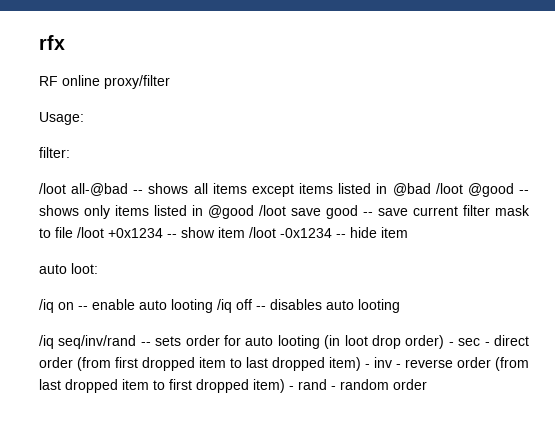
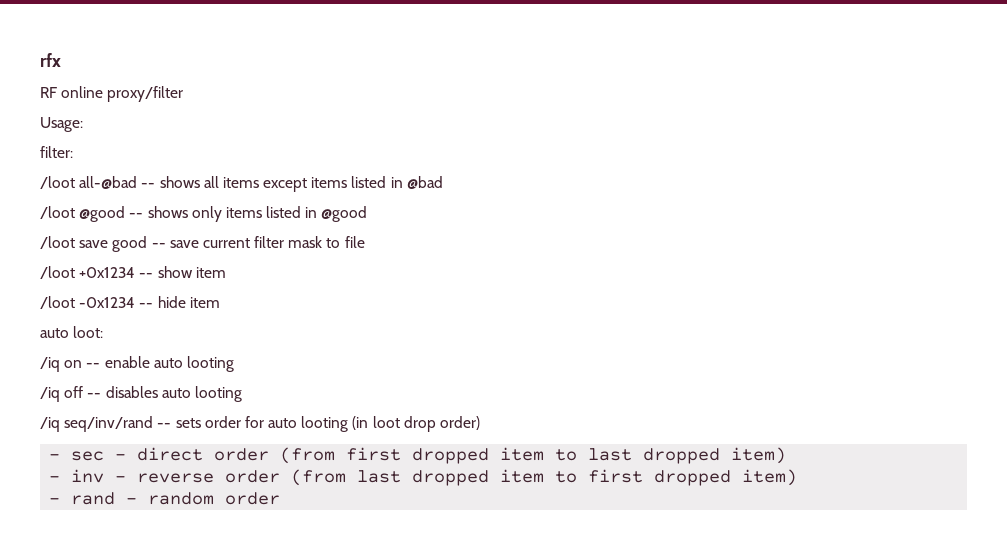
- /loot all-@bad -- shows all items except items listed in @bad /loot @good -- shows only items listed in @good /loot save good -- save current filter mask to file /loot +0x1234 -- show item /loot -0x1234 -- hide item
+ /loot all-@bad -- shows all items except items listed in @bad
+ /loot @good -- shows only items listed in @good
+ /loot save good -- save current filter mask to file
+ /loot +0x1234 -- show item
+ /loot -0x1234 -- hide item
- /iq on -- enable auto looting /iq off -- disables auto looting
+ /iq on -- enable auto looting
+ /iq off -- disables auto looting
- /iq seq/inv/rand -- sets order for auto looting (in loot drop order) - sec - direct order (from first dropped item to last dropped item) - inv - reverse order (from last dropped item to first dropped item) - rand - random order
+ /iq seq/inv/rand -- sets order for auto looting (in loot drop order)
+ - sec - direct order (from first dropped item to last dropped item)
+ - inv - reverse order (from last dropped item to first dropped item)
+ - rand - random order

